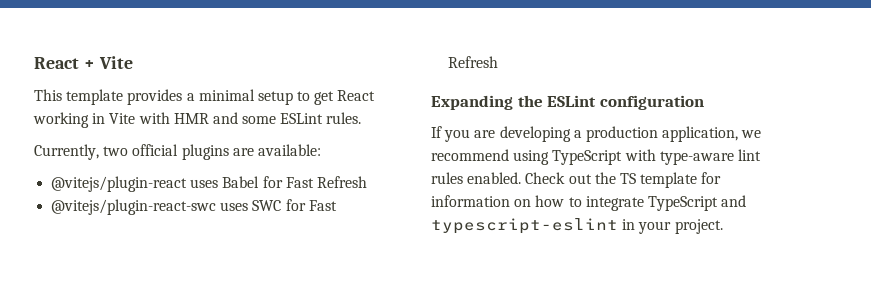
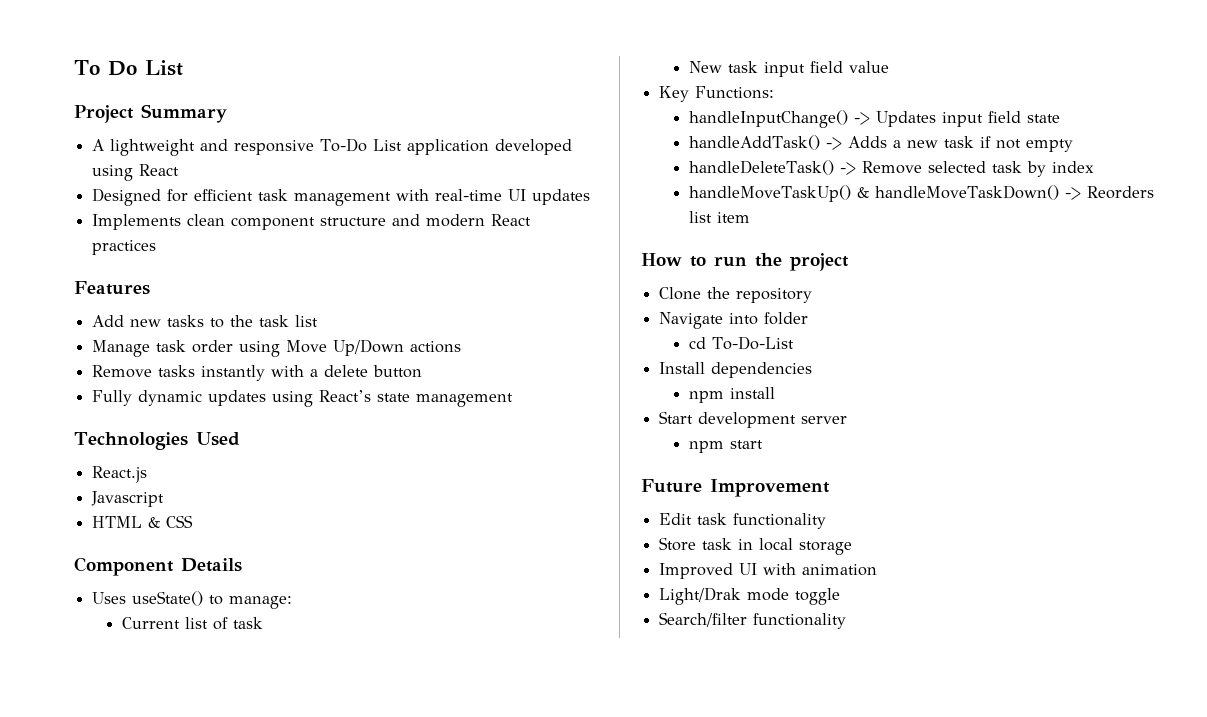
- React + Vite
- This template provides a minimal setup to get React working in Vite with HMR and some ESLint rules.
- Currently, two official plugins are available:
- @vitejs/plugin-react uses Babel for Fast Refresh
- @vitejs/plugin-react-swc uses SWC for Fast Refresh
- Expanding the ESLint configuration
- If you are developing a production application, we recommend using TypeScript with type-aware lint rules enabled. Check out the TS template for information on how to integrate TypeScript and typescript-eslint in your project.
+ To Do List
+ Project Summary
+ A lightweight and responsive To-Do List application developed using React
+ Designed for efficient task management with real-time UI updates
+ Implements clean component structure and modern React practices
+ Features
+ Add new tasks to the task list
+ Manage task order using Move Up/Down actions
+ Remove tasks instantly with a delete button
+ Fully dynamic updates using React’s state management
+ Technologies Used
+ React.js
+ Javascript
+ HTML & CSS
+ Component Details
+ Uses useState() to manage:
+ Current list of task
+ New task input field value
+ Key Functions:
+ handleInputChange() -> Updates input field state
+ handleAddTask() -> Adds a new task if not empty
+ handleDeleteTask() -> Remove selected task by index
+ handleMoveTaskUp() & handleMoveTaskDown() -> Reorders list item
+ How to run the project
+ Clone the repository
+ Navigate into folder
+ cd To-Do-List
+ Install dependencies
+ npm install
+ Start development server
+ npm start
+ Future Improvement
+ Edit task functionality
+ Store task in local storage
+ Improved UI with animation
+ Light/Drak mode toggle
+ Search/filter functionality

